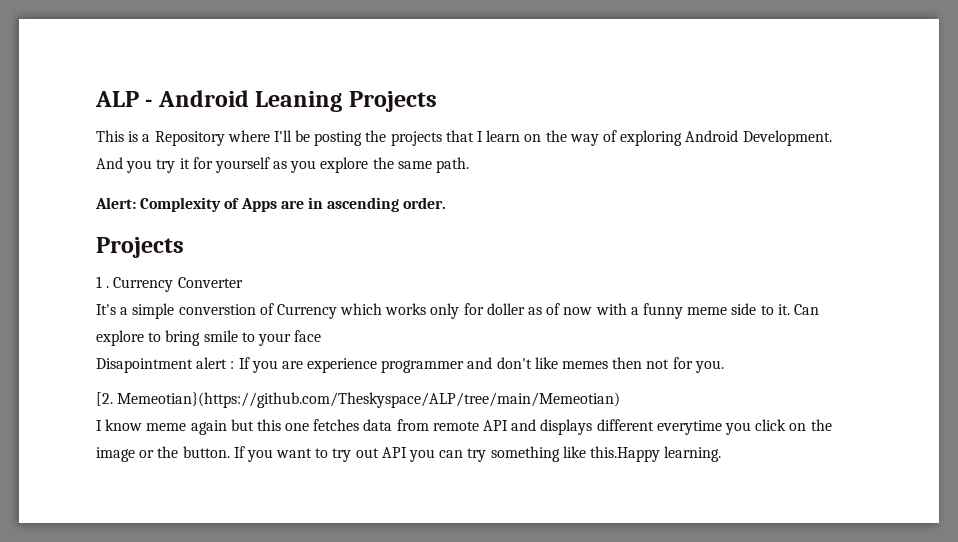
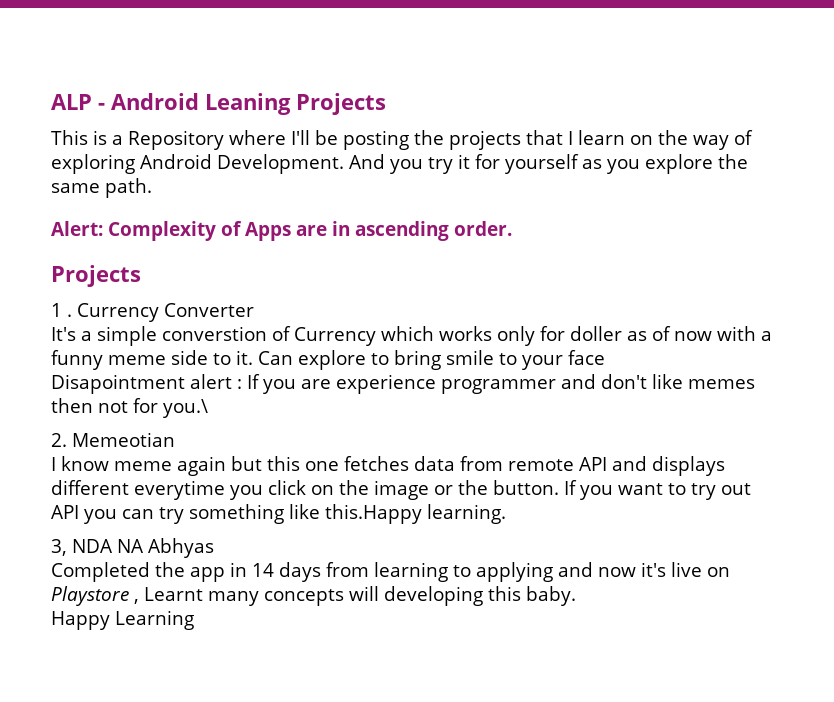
- Disapointment alert : If you are experience programmer and don't like memes then not for you.
- [2. Memeotian}(https://github.com/Theskyspace/ALP/tree/main/Memeotian)
+ Disapointment alert : If you are experience programmer and don't like memes then not for you.\
+ 2. Memeotian
+ 3, NDA NA Abhyas
+ Completed the app in 14 days from learning to applying and now it's live on Playstore , Learnt many concepts will developing this baby.
+ Happy Learning

